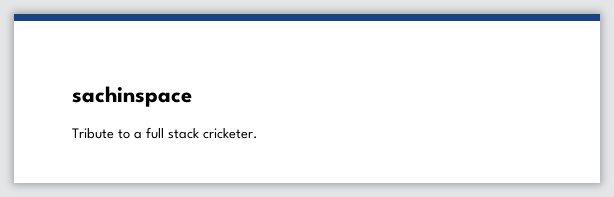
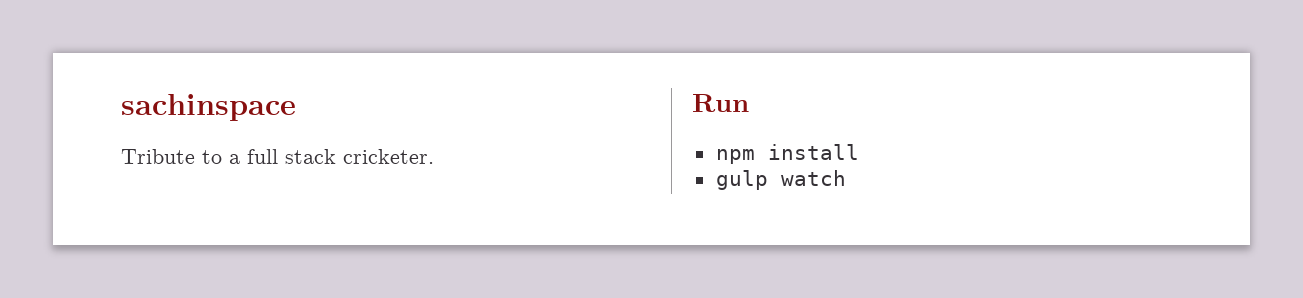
+ Run
+ npm install
+ gulp watch

